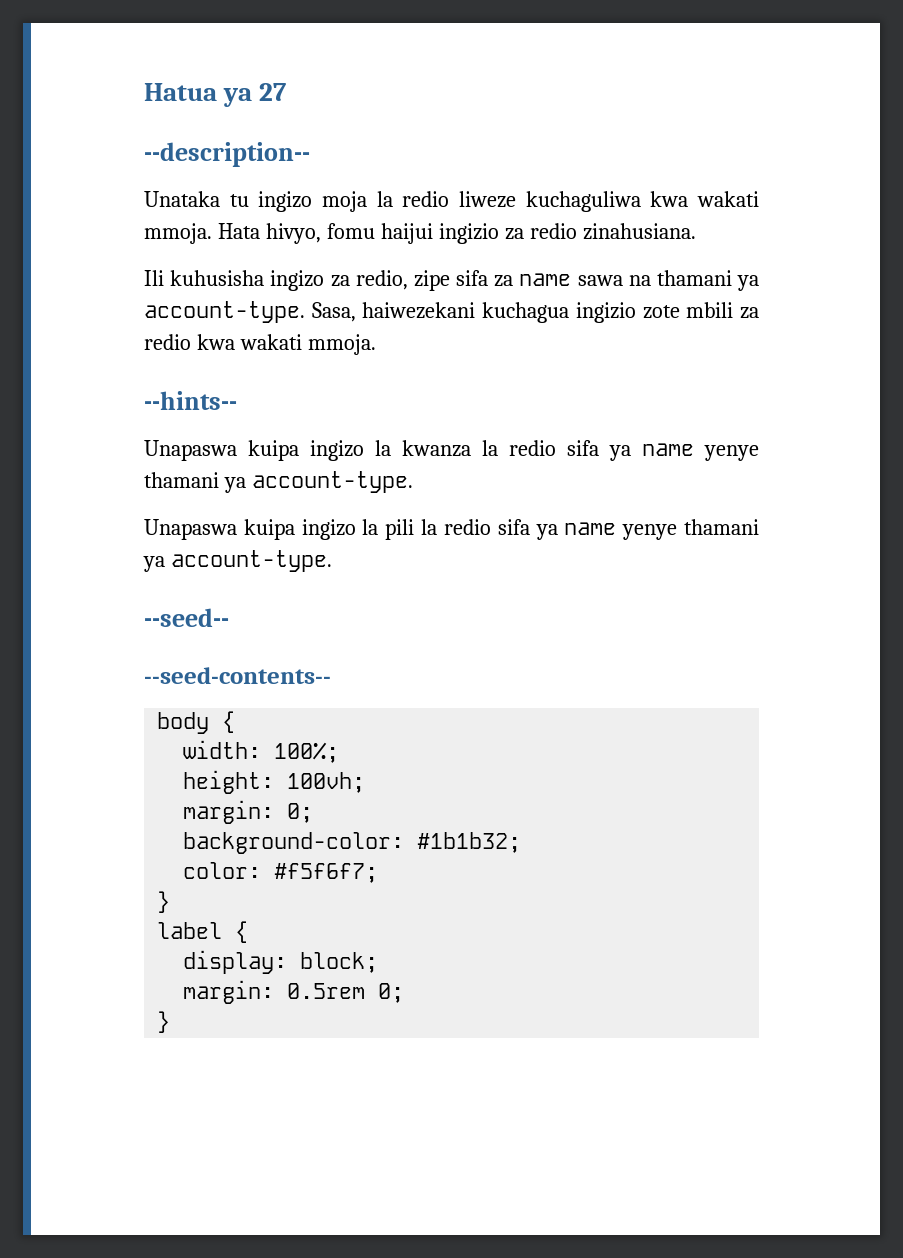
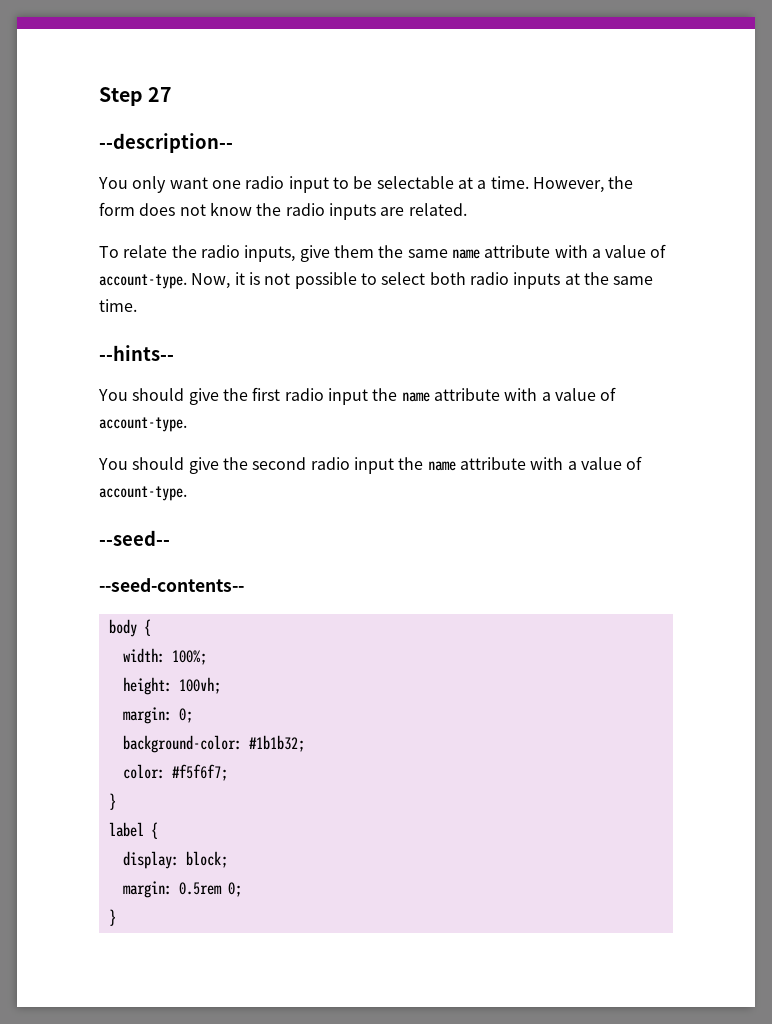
- Hatua ya 27
+ Step 27
- Unataka tu ingizo moja la redio liweze kuchaguliwa kwa wakati mmoja. Hata hivyo, fomu haijui ingizio za redio zinahusiana.
- Ili kuhusisha ingizo za redio, zipe sifa za name sawa na thamani ya account-type. Sasa, haiwezekani kuchagua ingizio zote mbili za redio kwa wakati mmoja.
+ You only want one radio input to be selectable at a time. However, the form does not know the radio inputs are related.
+ To relate the radio inputs, give them the same name attribute with a value of account-type. Now, it is not possible to select both radio inputs at the same time.
  --hints--
- Unapaswa kuipa ingizo la kwanza la redio sifa ya name yenye thamani ya account-type.
- Unapaswa kuipa ingizo la pili la redio sifa ya name yenye thamani ya account-type.
+ You should give the first radio input the name attribute with a value of account-type.
+ You should give the second radio input the name attribute with a value of account-type.

